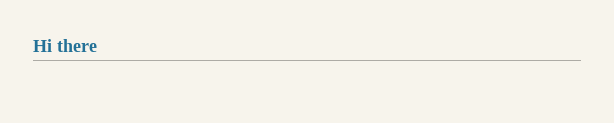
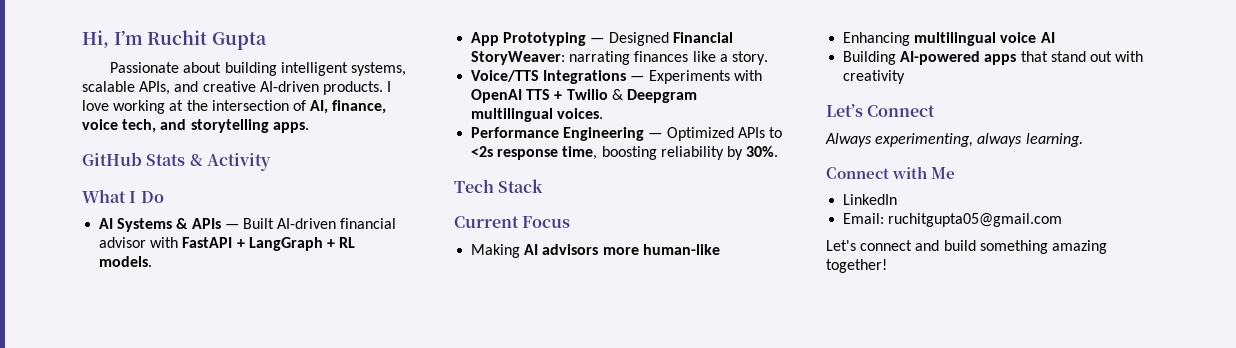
- Hi there
+ Hi, I’m Ruchit Gupta
+ Passionate about building intelligent systems, scalable APIs, and creative AI-driven products. I love working at the intersection of AI, finance, voice tech, and storytelling apps.
+ GitHub Stats & Activity
+ What I Do
+ AI Systems & APIs — Built AI-driven financial advisor with FastAPI + LangGraph + RL models.
+ App Prototyping — Designed Financial StoryWeaver: narrating finances like a story.
+ Voice/TTS Integrations — Experiments with OpenAI TTS + Twilio & Deepgram multilingual voices.
+ Performance Engineering — Optimized APIs to <2s response time, boosting reliability by 30%.
+ Tech Stack
+ Current Focus
+ Making AI advisors more human-like
+ Enhancing multilingual voice AI
+ Building AI-powered apps that stand out with creativity
+ Let’s Connect
+ Always experimenting, always learning.
+ Connect with Me
+ LinkedIn
+ Email: ruchitgupta05@gmail.com
+ Let's connect and build something amazing together!

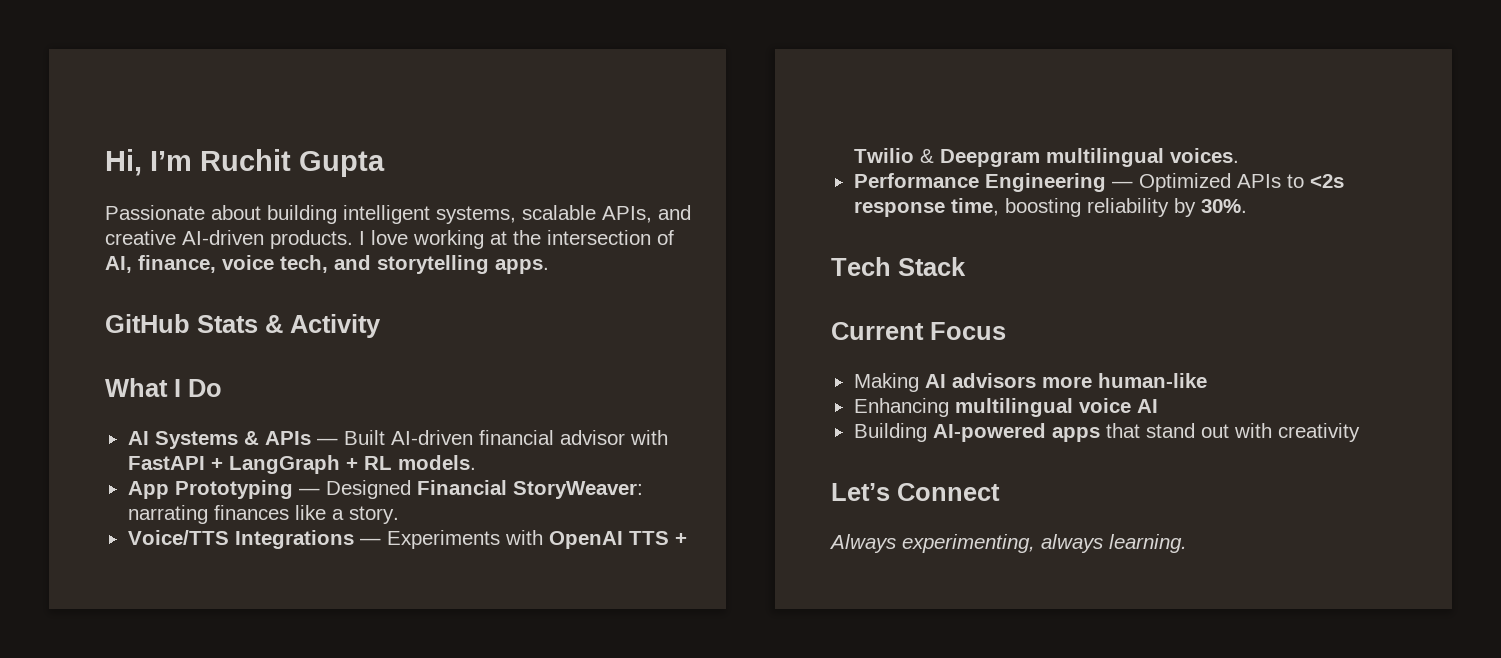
- Connect with Me
- LinkedIn
- Email: ruchitgupta05@gmail.com
- Let's connect and build something amazing together!

